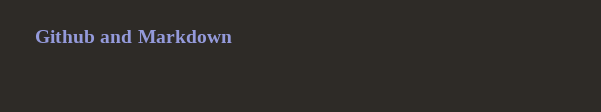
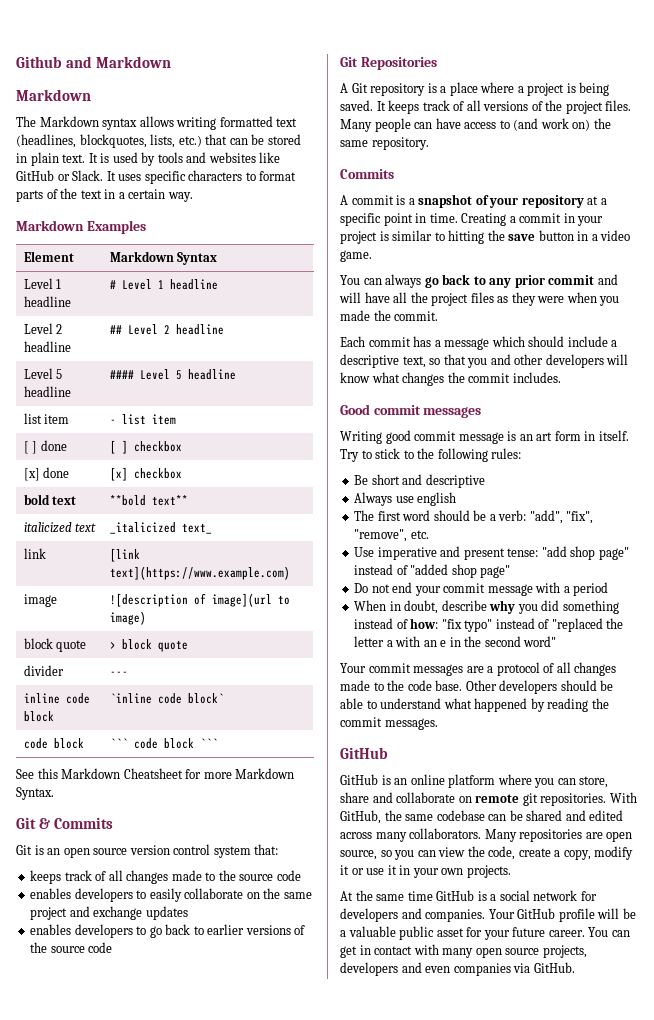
  Github and Markdown
+ Markdown
+ The Markdown syntax allows writing formatted text (headlines, blockquotes, lists, etc.) that can be stored in plain text. It is used by tools and websites like GitHub or Slack. It uses specific characters to format parts of the text in a certain way.
+ Markdown Examples
+ Element | Markdown Syntax
+ Level 1 headline | # Level 1 headline
+ Level 2 headline | ## Level 2 headline
+ Level 5 headline | #### Level 5 headline
+ list item | - list item
+ [ ] done | [ ] checkbox
+ [x] done | [x] checkbox
+ bold text | **bold text**
+ italicized text | _italicized text_
+ link | [link text](https://www.example.com)
+ image | ![description of image](url to image)
+ block quote | > block quote
+ divider | ---
+ inline code block | `inline code block`
+ code block | ``` code block ```
+ See this Markdown Cheatsheet for more Markdown Syntax.
+ Git & Commits
+ Git is an open source version control system that:
+ keeps track of all changes made to the source code
+ enables developers to easily collaborate on the same project and exchange updates
+ enables developers to go back to earlier versions of the source code
+ Git Repositories
+ A Git repository is a place where a project is being saved. It keeps track of all versions of the project files. Many people can have access to (and work on) the same repository.
+ Commits
+ A commit is a snapshot of your repository at a specific point in time. Creating a commit in your project is similar to hitting the save button in a video game.
+ You can always go back to any prior commit and will have all the project files as they were when you made the commit.
+ Each commit has a message which should include a descriptive text, so that you and other developers will know what changes the commit includes.
+ Good commit messages
+ Writing good commit message is an art form in itself. Try to stick to the following rules:
+ Be short and descriptive
+ Always use english
+ The first word should be a verb: "add", "fix", "remove", etc.
+ Use imperative and present tense: "add shop page" instead of "added shop page"
+ Do not end your commit message with a period
+ When in doubt, describe why you did something instead of how: "fix typo" instead of "replaced the letter a with an e in the second word"
+ Your commit messages are a protocol of all changes made to the code base. Other developers should be able to understand what happened by reading the commit messages.
+ GitHub
+ GitHub is an online platform where you can store, share and collaborate on remote git repositories. With GitHub, the same codebase can be shared and edited across many collaborators. Many repositories are open source, so you can view the code, create a copy, modify it or use it in your own projects.
+ At the same time GitHub is a social network for developers and companies. Your GitHub profile will be a valuable public asset for your future career. You can get in contact with many open source projects, developers and even companies via GitHub.

